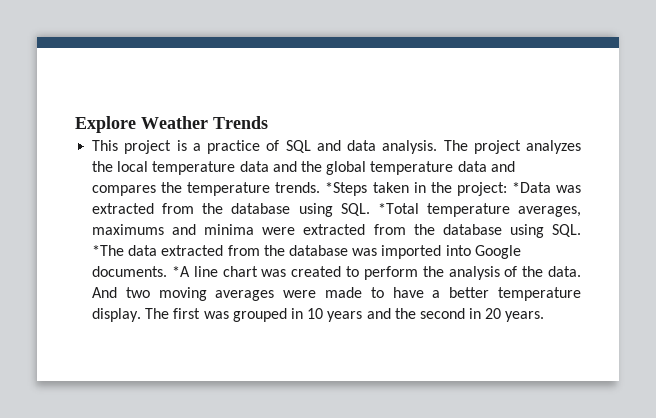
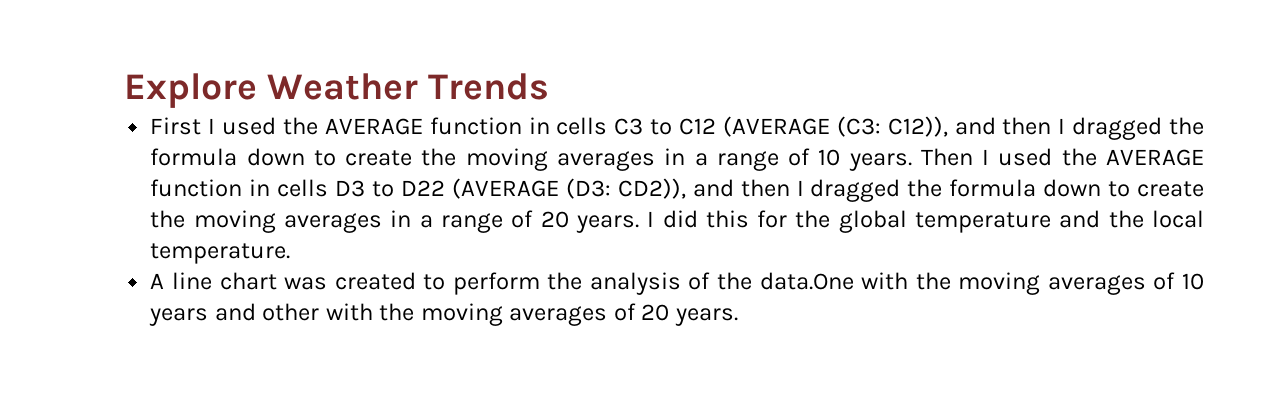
- This project is a practice of SQL and data analysis. The project analyzes the local temperature data and the global temperature data and compares the temperature trends. *Steps taken in the project: *Data was extracted from the database using SQL. *Total temperature averages, maximums and minima were extracted from the database using SQL. *The data extracted from the database was imported into Google documents. *A line chart was created to perform the analysis of the data. And two moving averages were made to have a better temperature display. The first was grouped in 10 years and the second in 20 years.
+ First I used the AVERAGE function in cells C3 to C12 (AVERAGE (C3: C12)), and then I dragged the formula down to create the moving averages in a range of 10 years. Then I used the AVERAGE function in cells D3 to D22 (AVERAGE (D3: CD2)), and then I dragged the formula down to create the moving averages in a range of 20 years. I did this for the global temperature and the local temperature.
+ A line chart was created to perform the analysis of the data.One with the moving averages of 10 years and other with the moving averages of 20 years.

